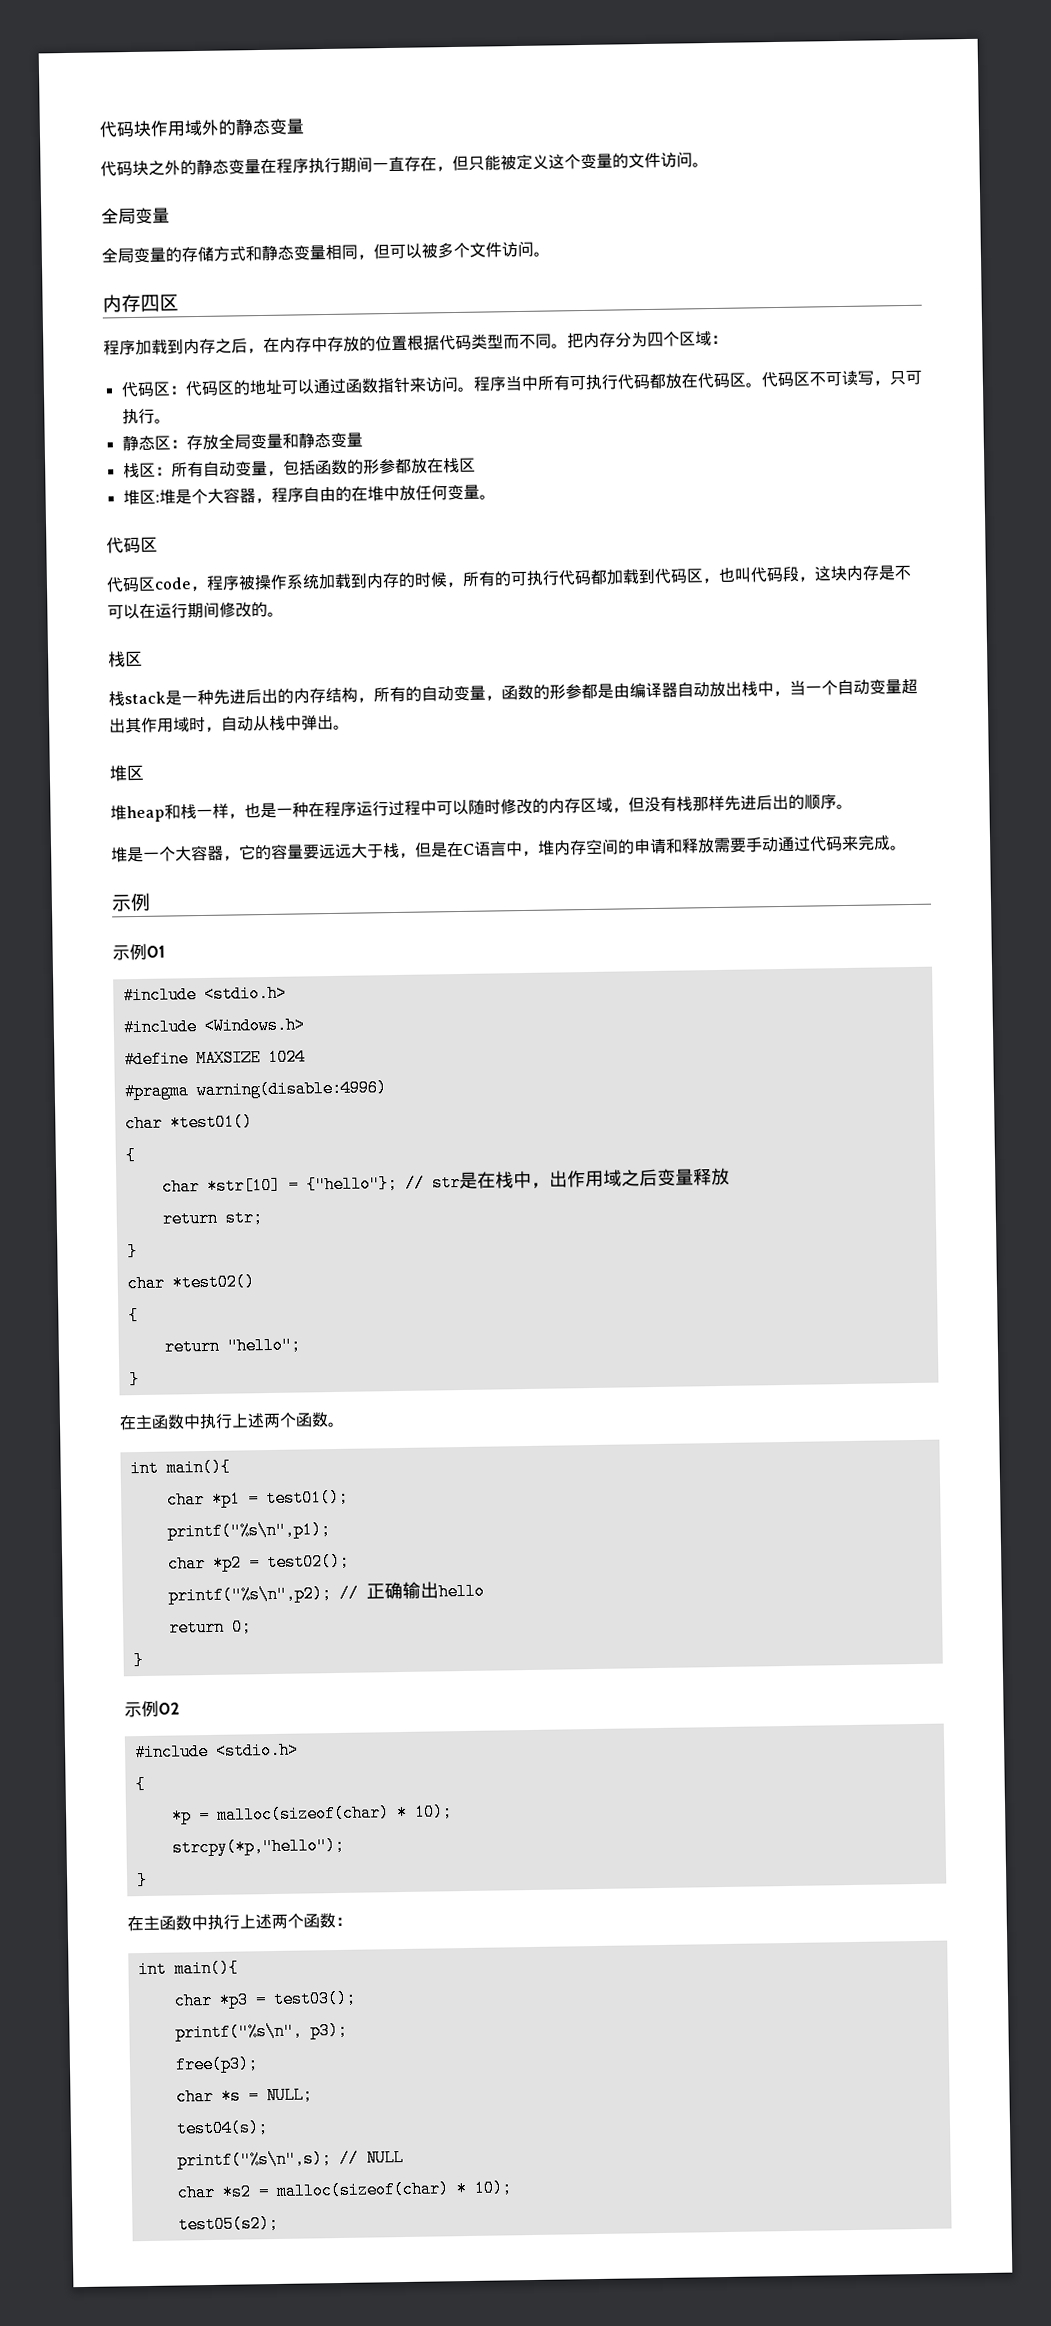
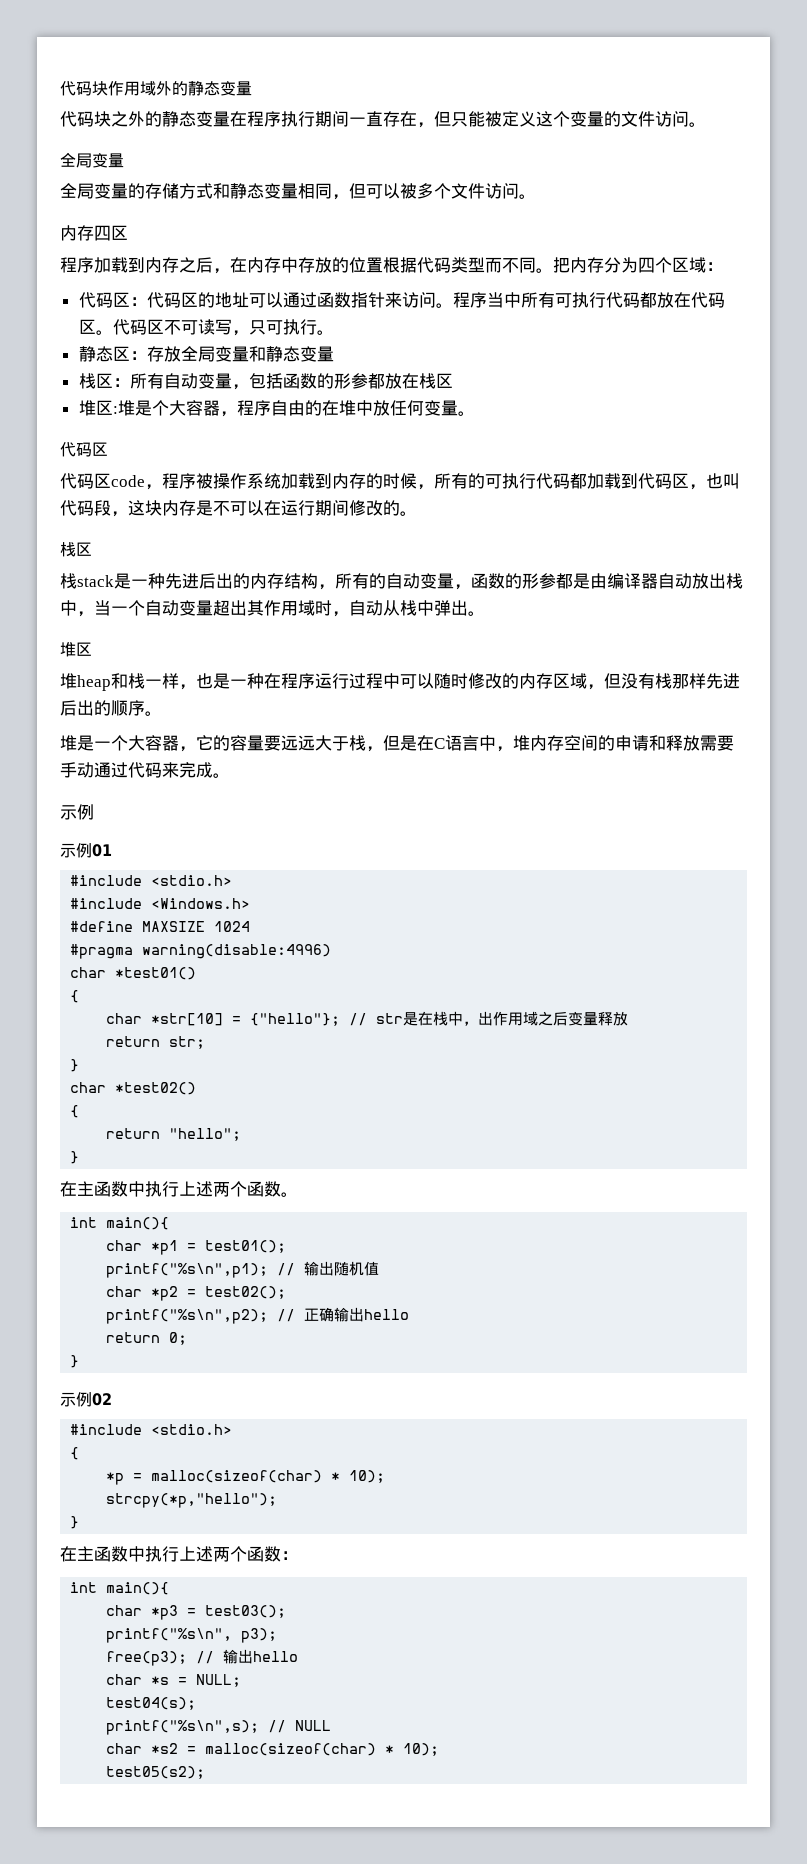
- printf("%s\n",p1);
+ printf("%s\n",p1); // 输出随机值
- free(p3);
+ free(p3); // 输出hello

